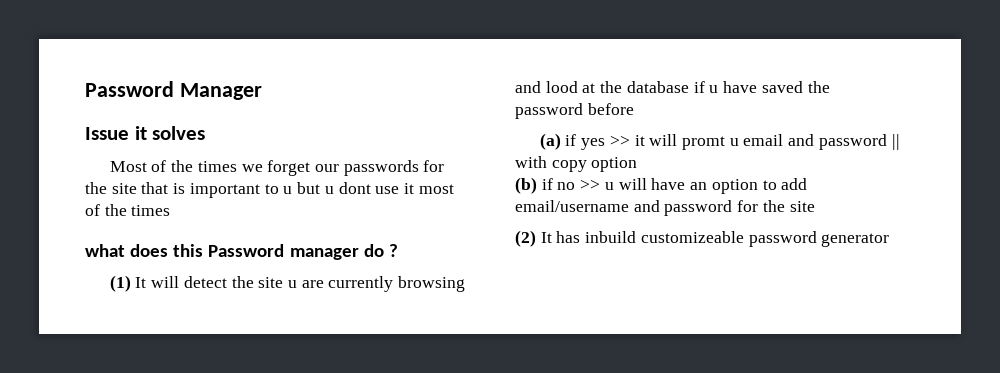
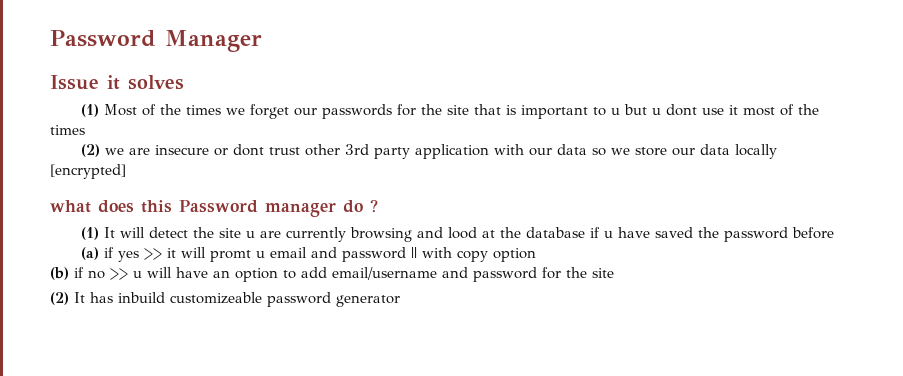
- Most of the times we forget our passwords for the site that is important to u but u dont use it most of the times
+ (1) Most of the times we forget our passwords for the site that is important to u but u dont use it most of the times
+ (2) we are insecure or dont trust other 3rd party application with our data so we store our data locally [encrypted]

